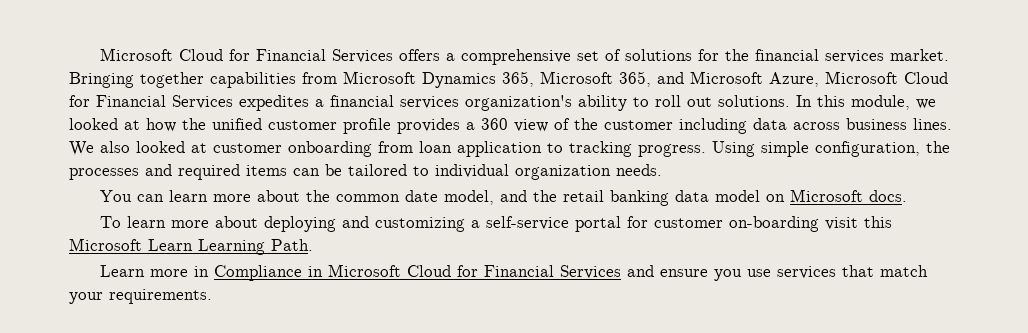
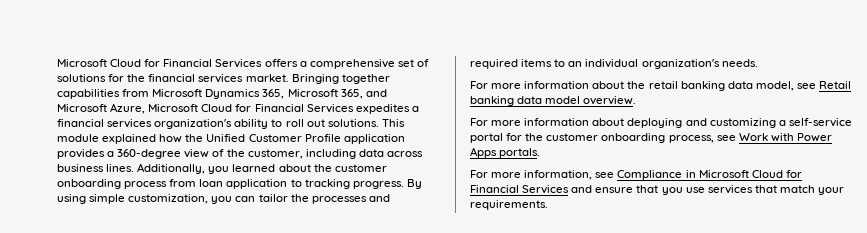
- In this module, we looked at how the unified customer profile provides a 360 view of the customer including data across business lines.
+ This module explained how the Unified Customer Profile application provides a 360-degree view of the customer, including data across business lines.
- We also looked at customer onboarding from loan application to tracking progress.
+ Additionally, you learned about the customer onboarding process from loan application to tracking progress.
- Using simple configuration, the processes and required items can be tailored to individual organization needs.
- You can learn more about the common date model, and the retail banking data model on Microsoft docs.
- To learn more about deploying and customizing a self-service portal for customer on-boarding visit this Microsoft Learn Learning Path.
- Learn more in Compliance in Microsoft Cloud for Financial Services and ensure you use services that match your requirements.
+ By using simple customization, you can tailor the processes and required items to an individual organization's needs.
+ For more information about the retail banking data model, see Retail banking data model overview.
+ For more information about deploying and customizing a self-service portal for the customer onboarding process, see Work with Power Apps portals.
+ For more information, see Compliance in Microsoft Cloud for Financial Services and ensure that you use services that match your requirements.

